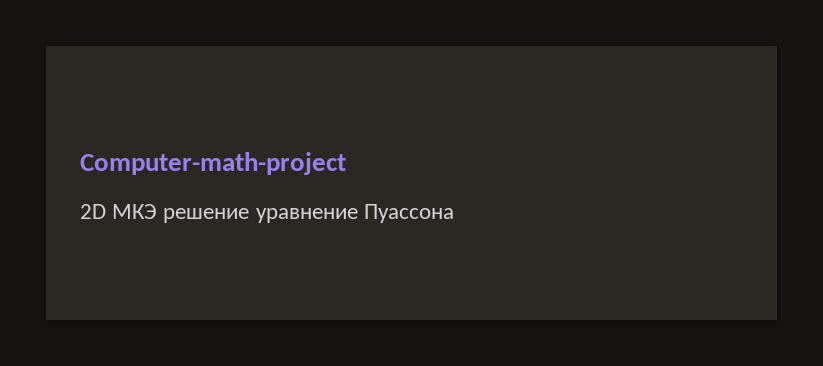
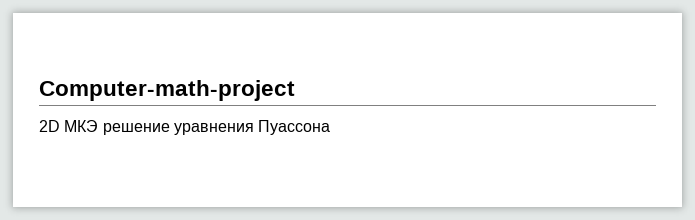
- 2D МКЭ решение уравнение Пуассона
+ 2D МКЭ решение уравнения Пуассона

